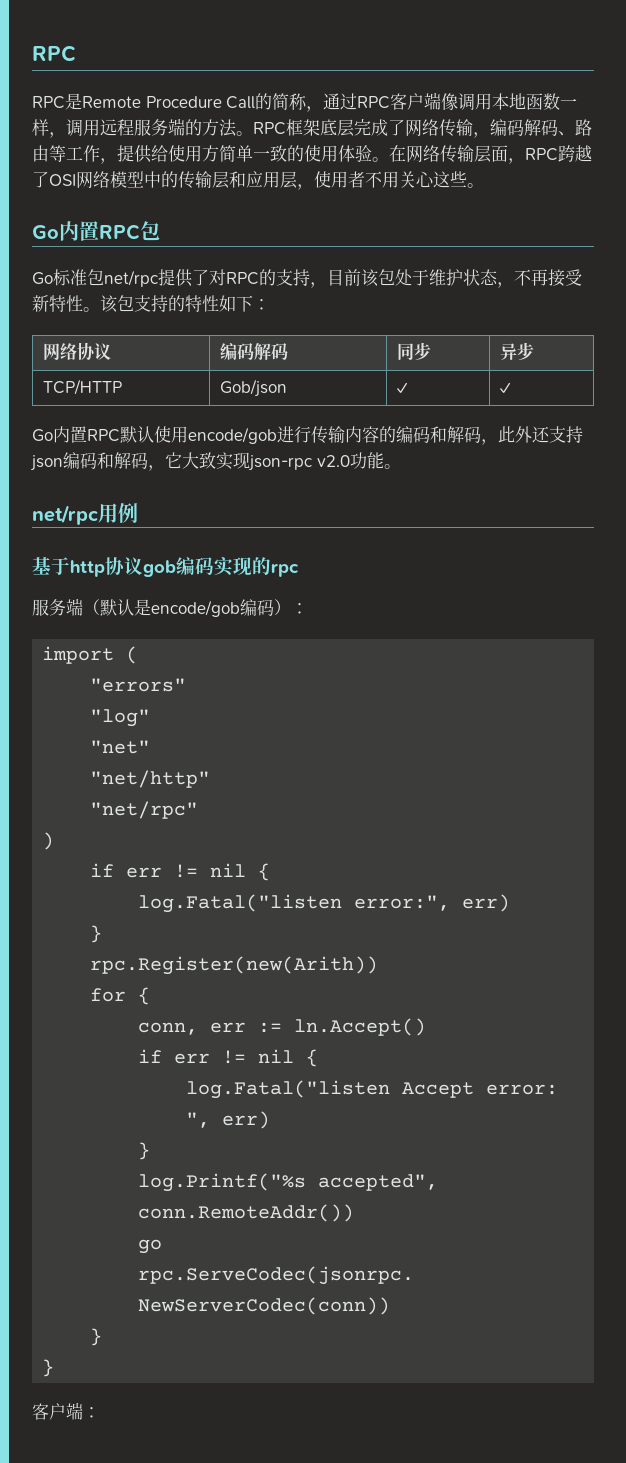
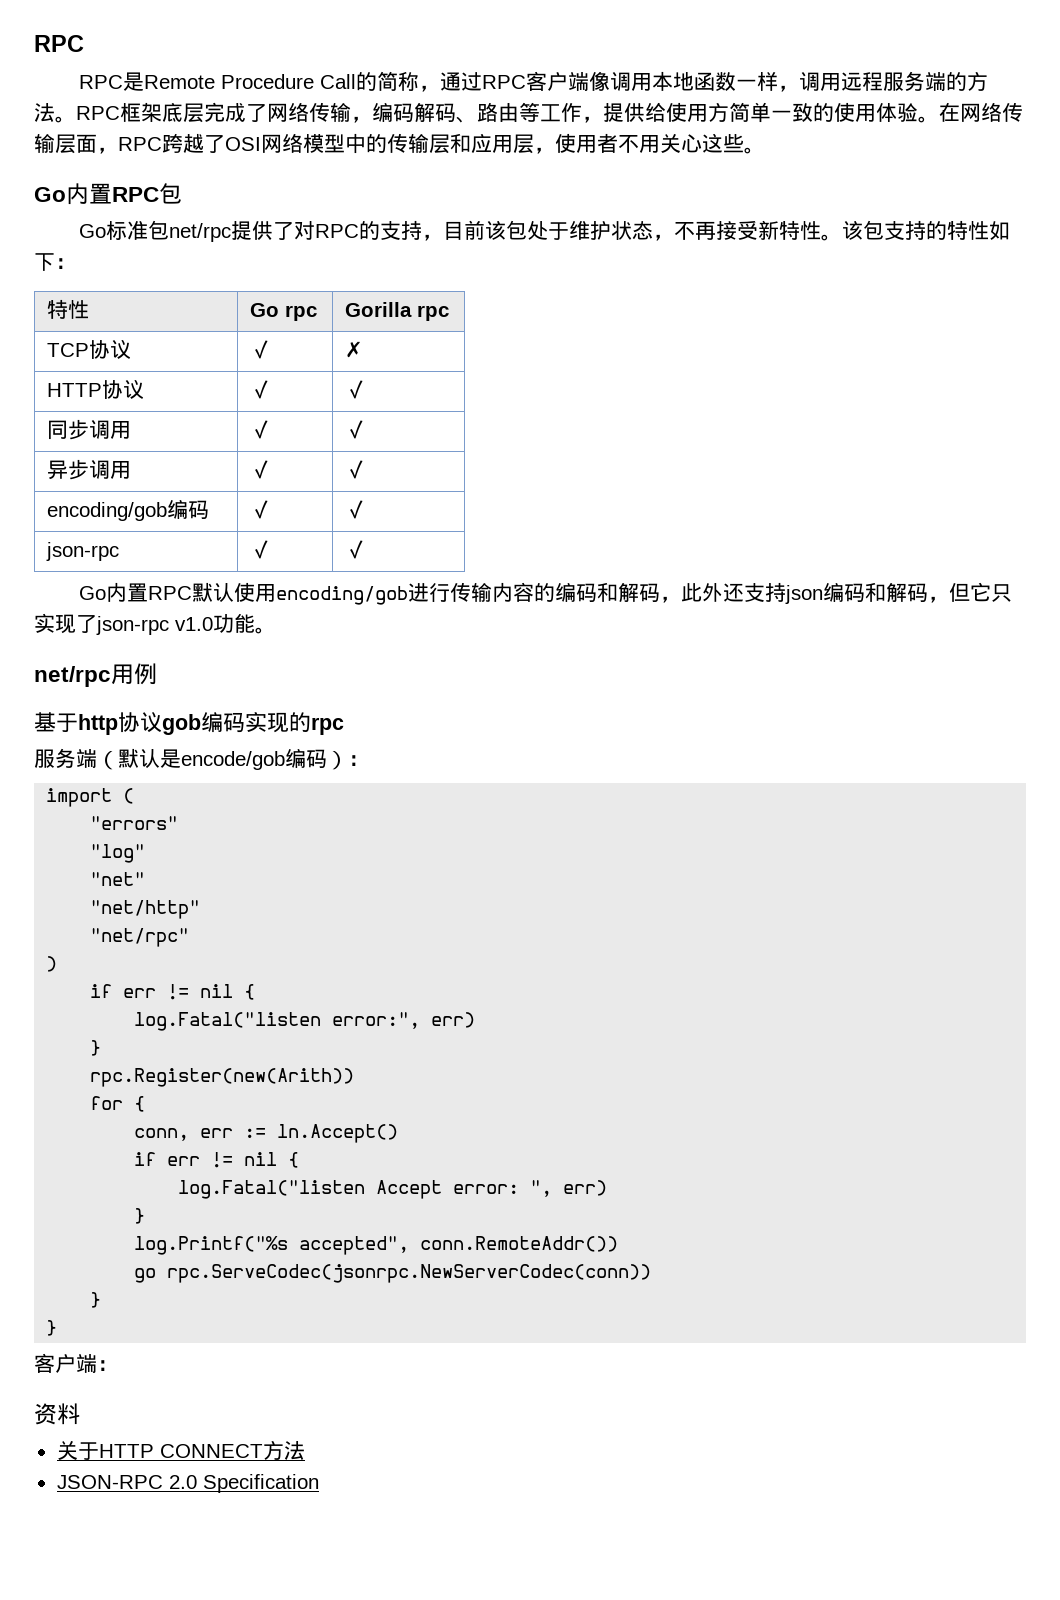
- 网络协议 | 编码解码 | 同步 | 异步
- TCP/HTTP | Gob/json | ✓ | ✓
+ 特性 | Go rpc | Gorilla rpc
+ TCP协议 | ✓ | ✗
+ HTTP协议 | ✓ | ✓
+ 同步调用 | ✓ | ✓
+ 异步调用 | ✓ | ✓
+ encoding/gob编码 | ✓ | ✓
+ json-rpc | ✓ | ✓
- Go内置RPC默认使用encode/gob进行传输内容的编码和解码，此外还支持json编码和解码，它大致实现json-rpc v2.0功能。
+ Go内置RPC默认使用encoding/gob进行传输内容的编码和解码，此外还支持json编码和解码，但它只实现了json-rpc v1.0功能。
+ 资料
+ 关于HTTP CONNECT方法
+ JSON-RPC 2.0 Specification

